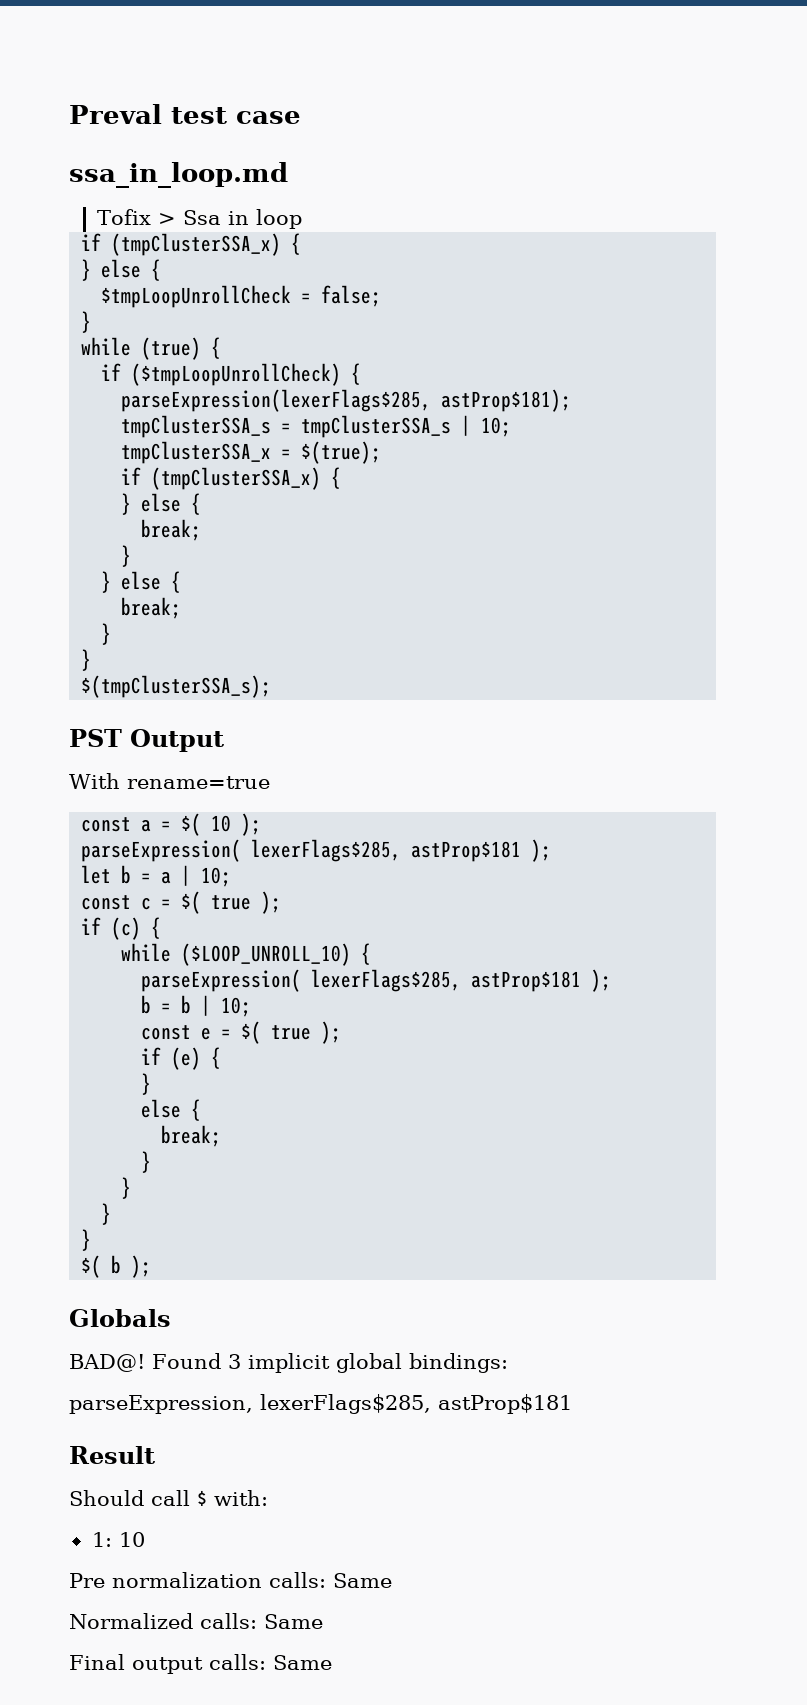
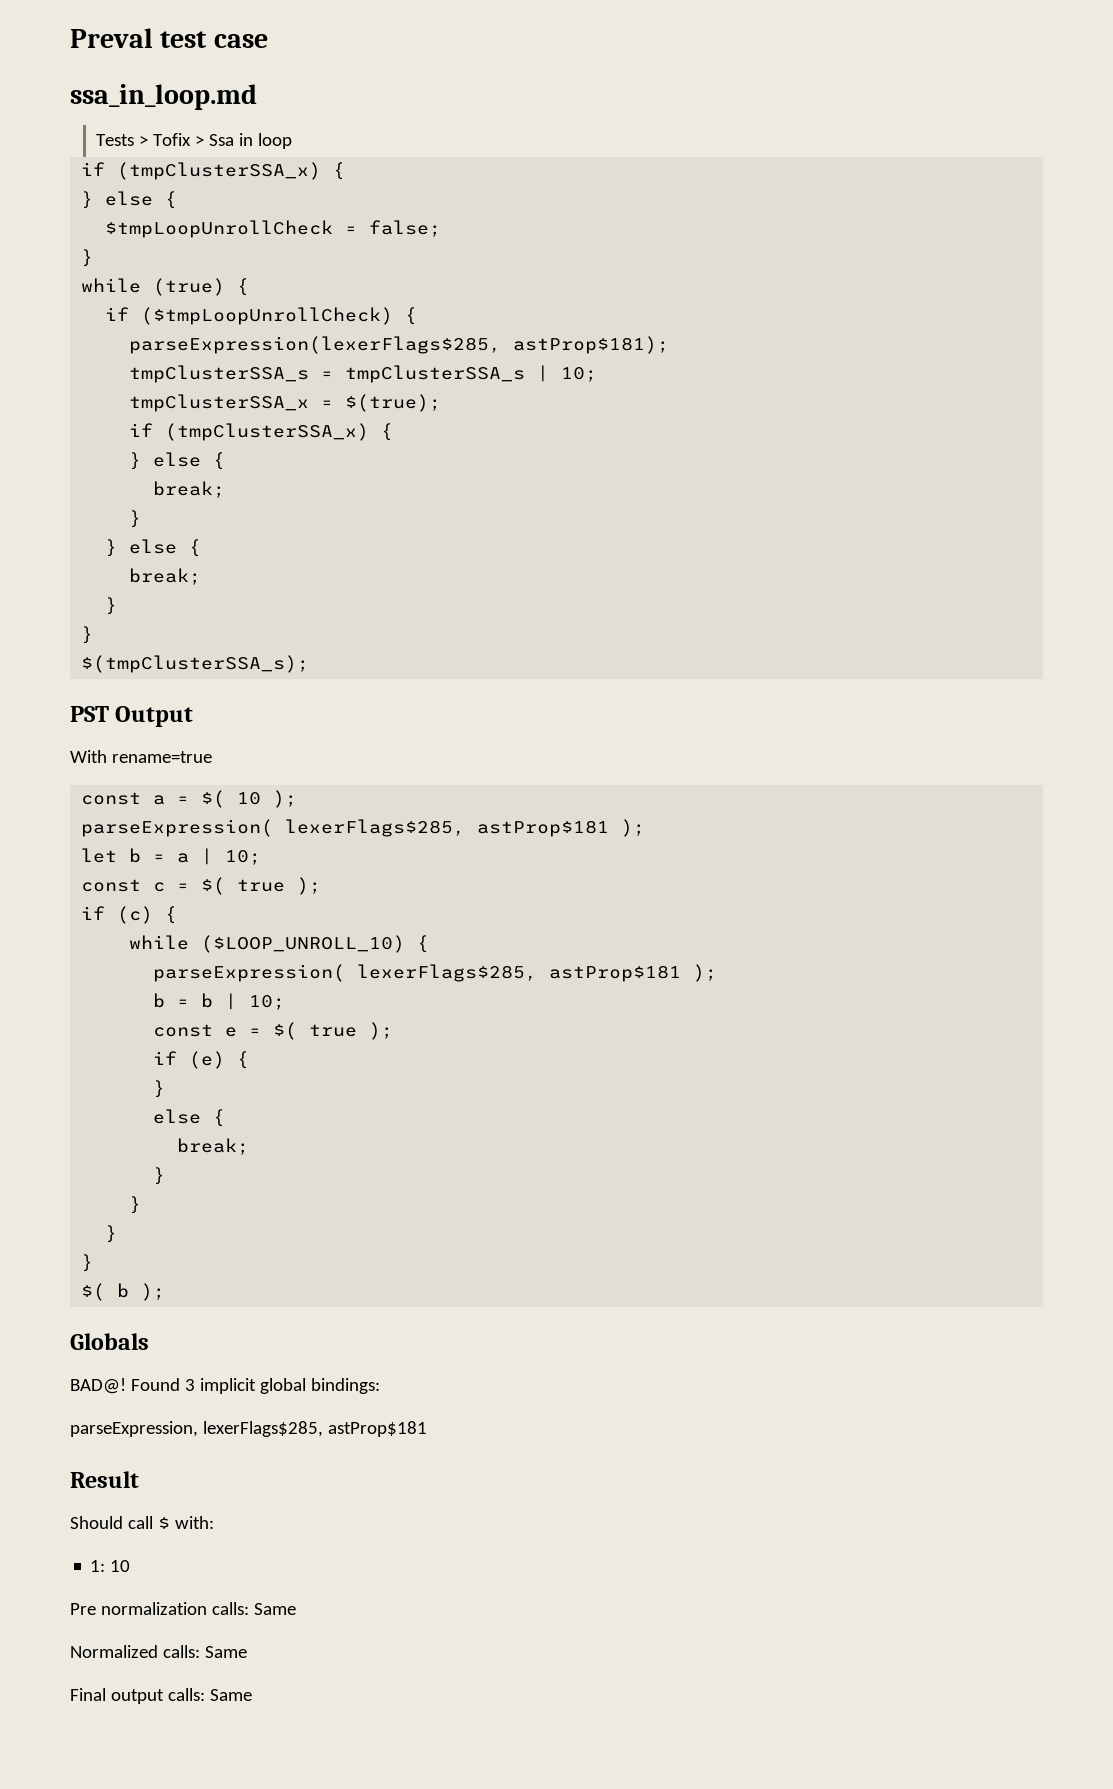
- Tofix > Ssa in loop
+ Tests > Tofix > Ssa in loop

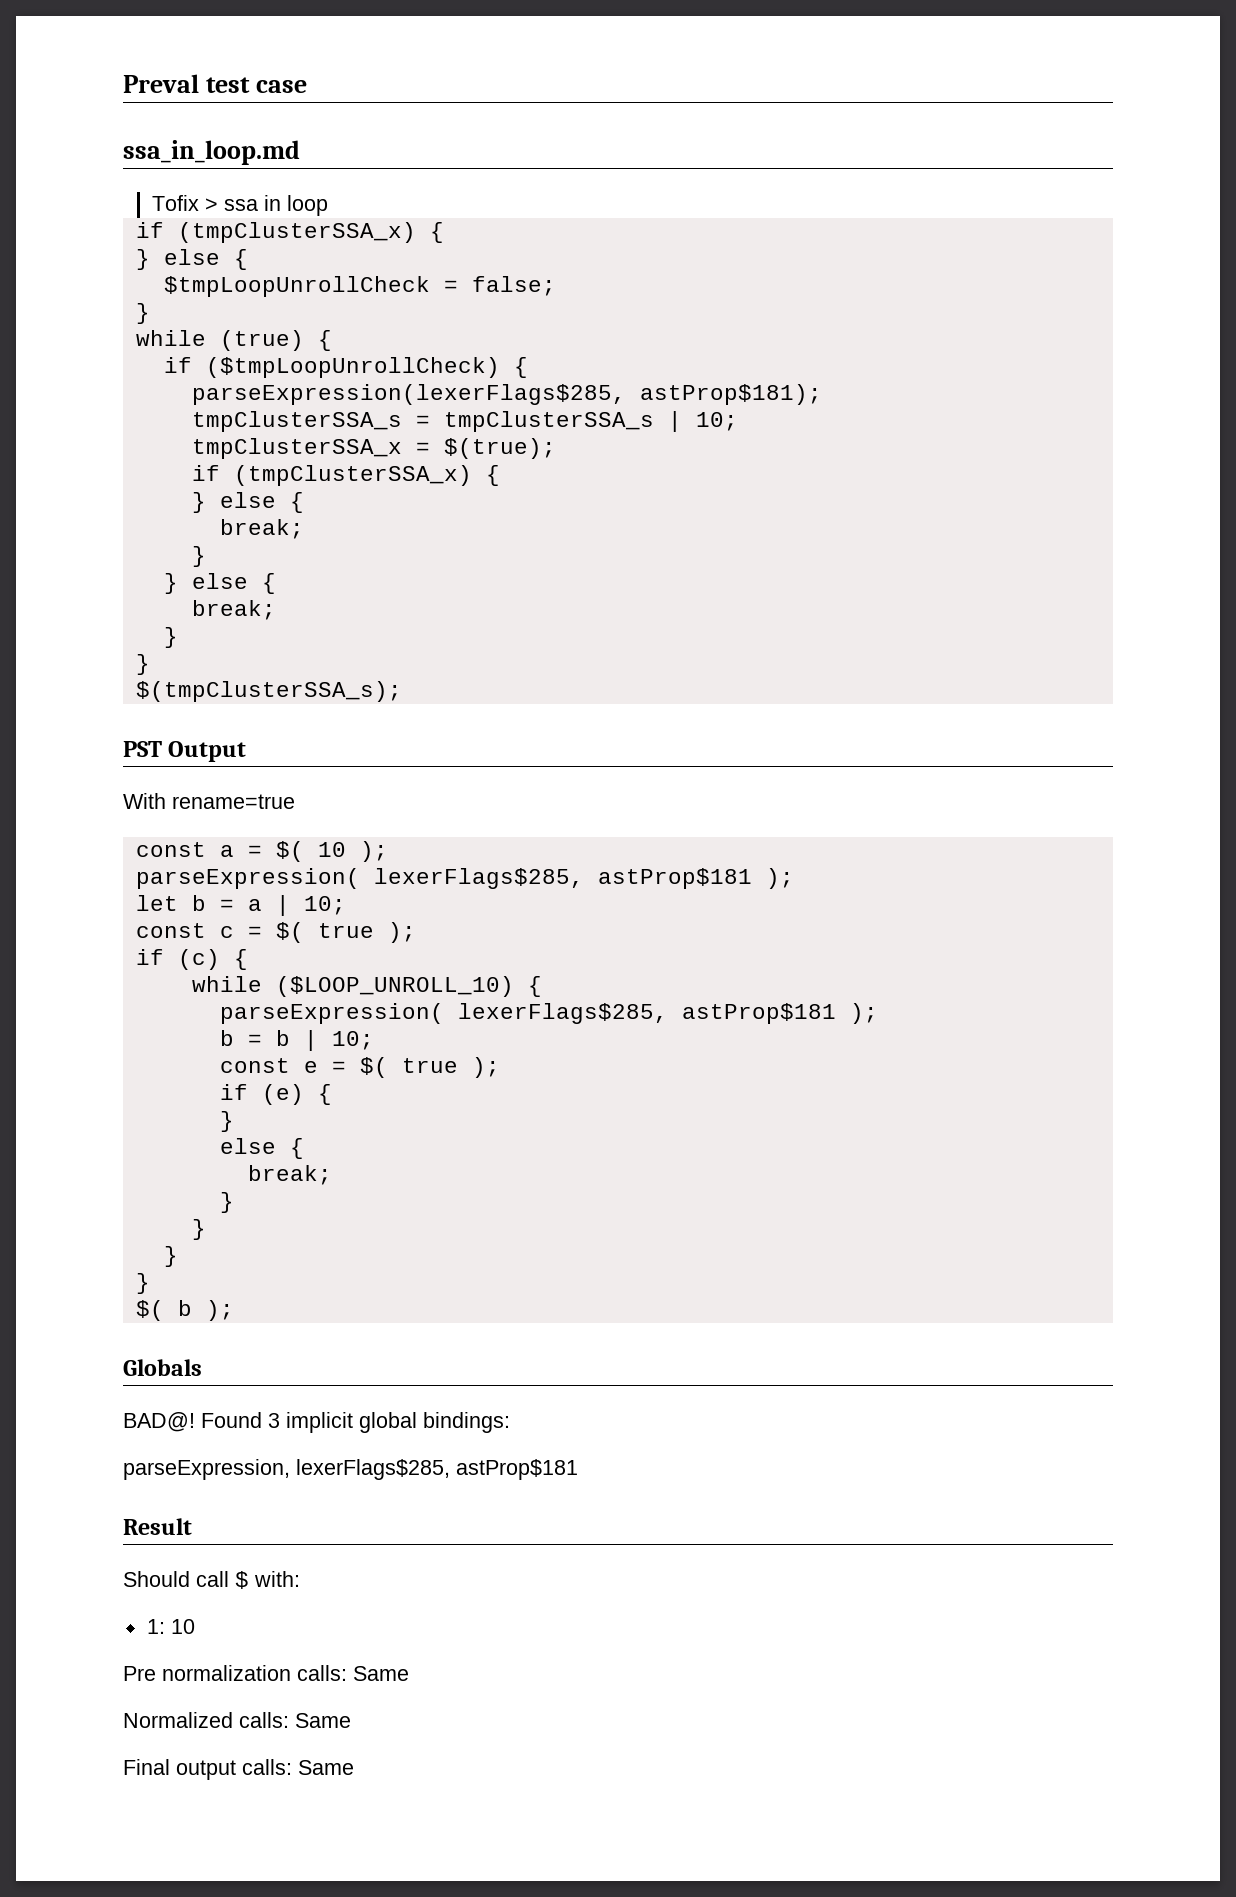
- Tests > Tofix > Ssa in loop
+ Tofix > ssa in loop

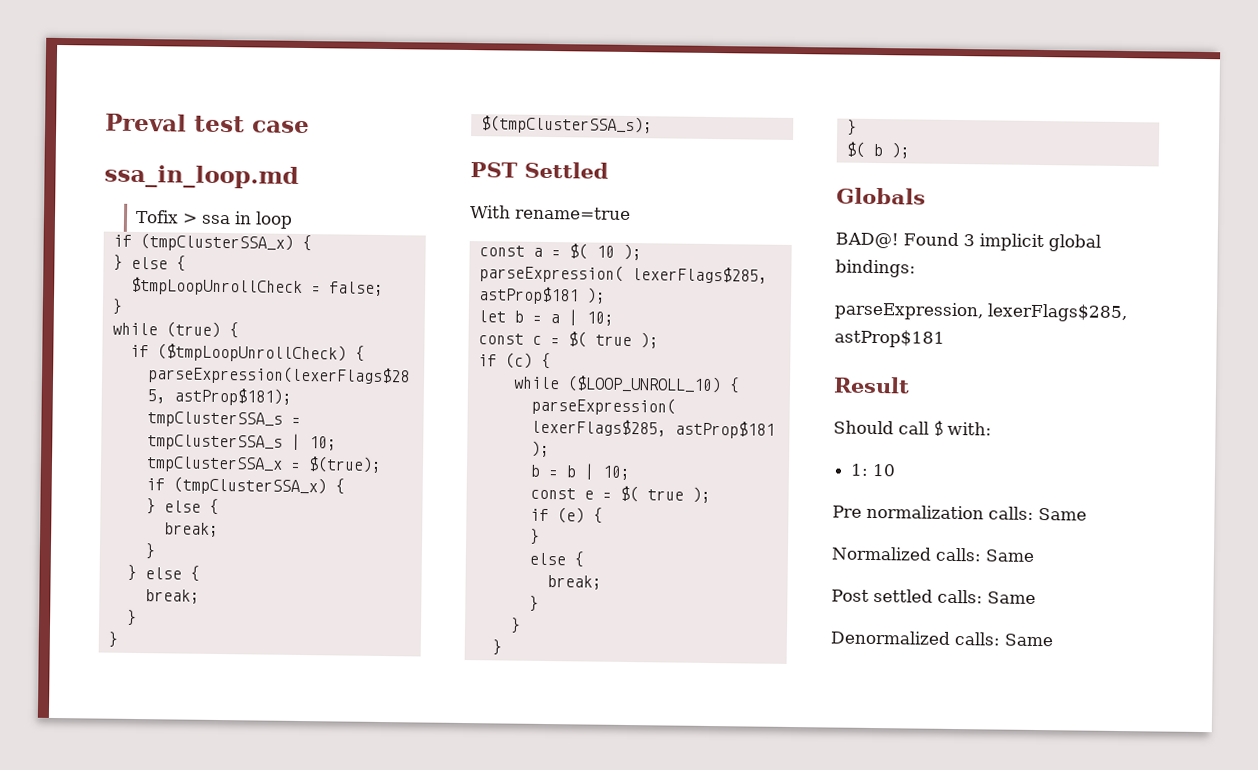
- PST Output
+ PST Settled
- Final output calls: Same
+ Post settled calls: Same
+ Denormalized calls: Same

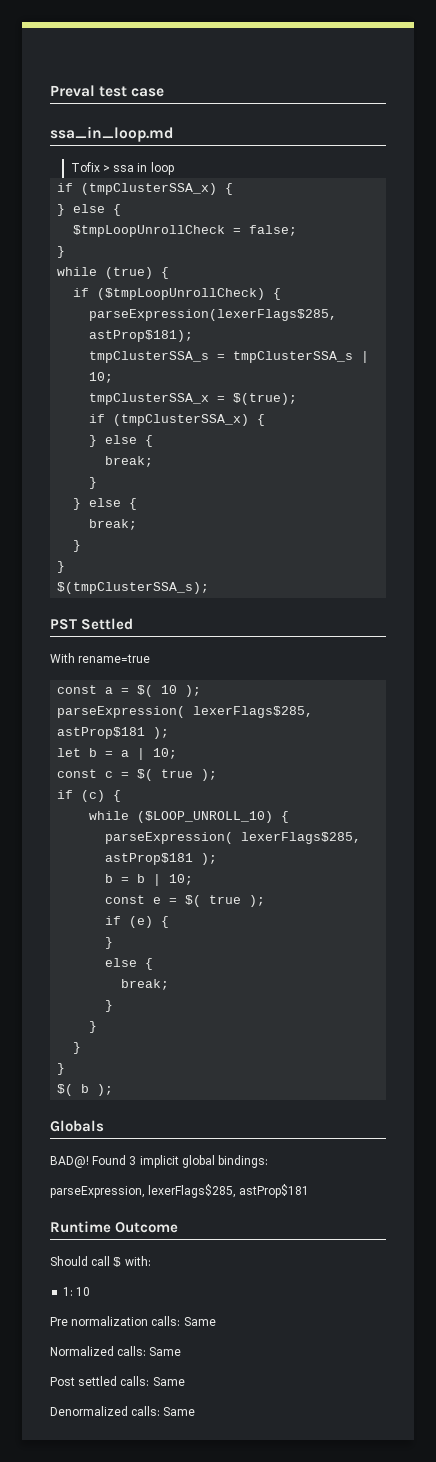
- Result
+ Runtime Outcome

